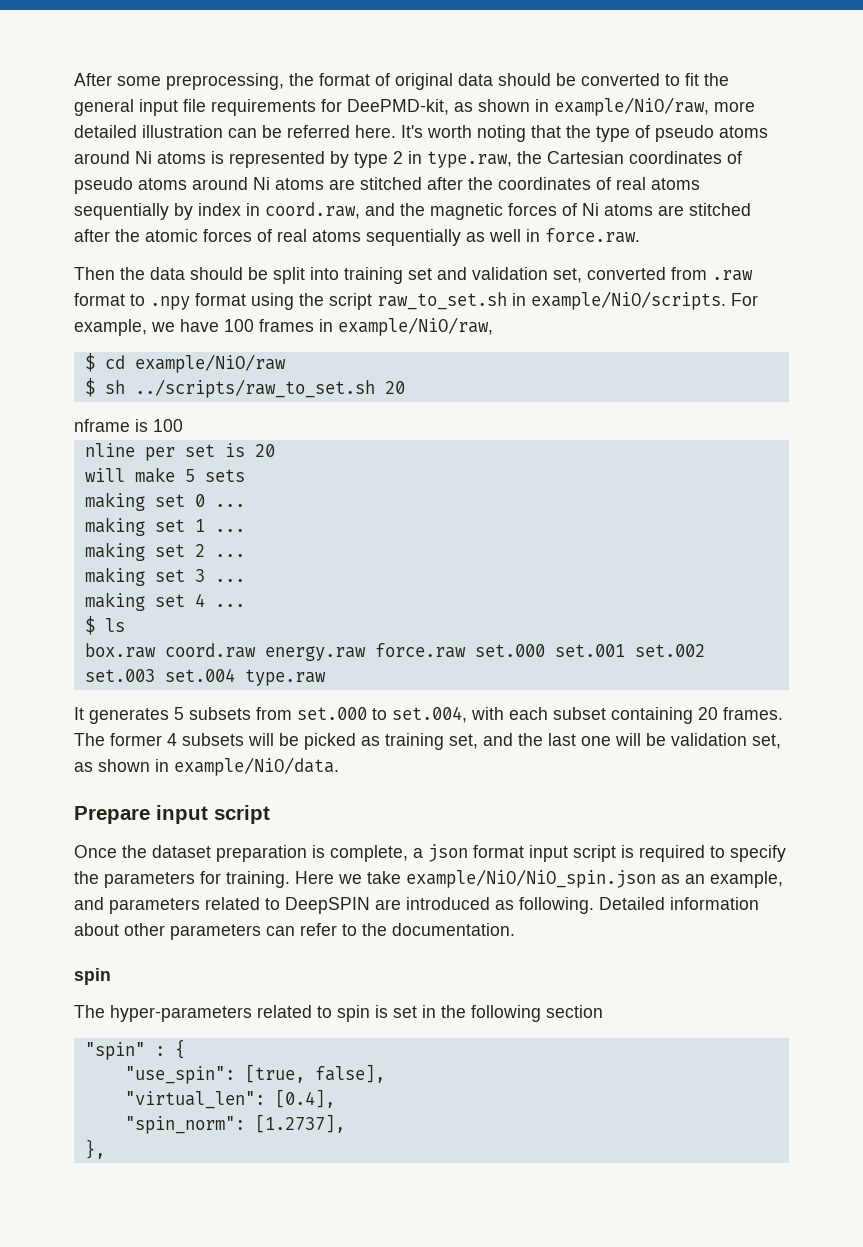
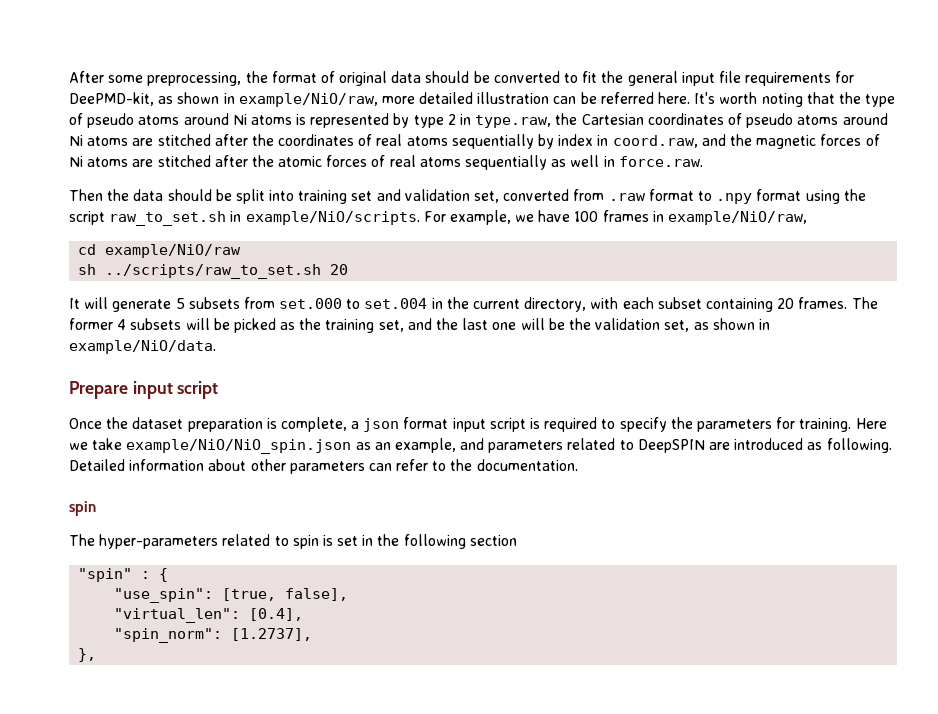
- $ cd example/NiO/raw
+ cd example/NiO/raw
- $ sh ../scripts/raw_to_set.sh 20
+ sh ../scripts/raw_to_set.sh 20
- nframe is 100
- nline per set is 20
- will make 5 sets
- making set 0 ...
- making set 1 ...
- making set 2 ...
- making set 3 ...
- making set 4 ...
- $ ls
- box.raw coord.raw energy.raw force.raw set.000 set.001 set.002 set.003 set.004 type.raw
- It generates 5 subsets from set.000 to set.004, with each subset containing 20 frames.
+ It will generate 5 subsets from set.000 to set.004 in the current directory, with each subset containing 20 frames.
- The former 4 subsets will be picked as training set, and the last one will be validation set, as shown in example/NiO/data.
+ The former 4 subsets will be picked as the training set, and the last one will be the validation set, as shown in example/NiO/data.

